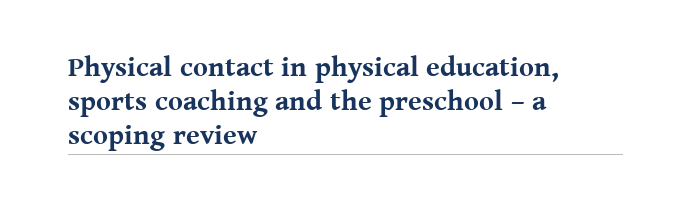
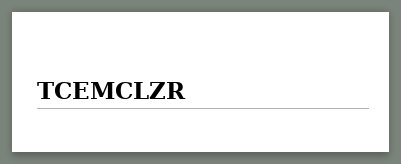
- Physical contact in physical education, sports coaching and the preschool – a scoping review
+ TCEMCLZR

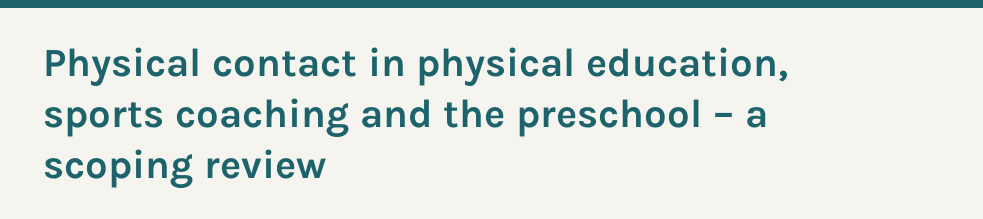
- TCEMCLZR
+ Physical contact in physical education, sports coaching and the preschool – a scoping review

